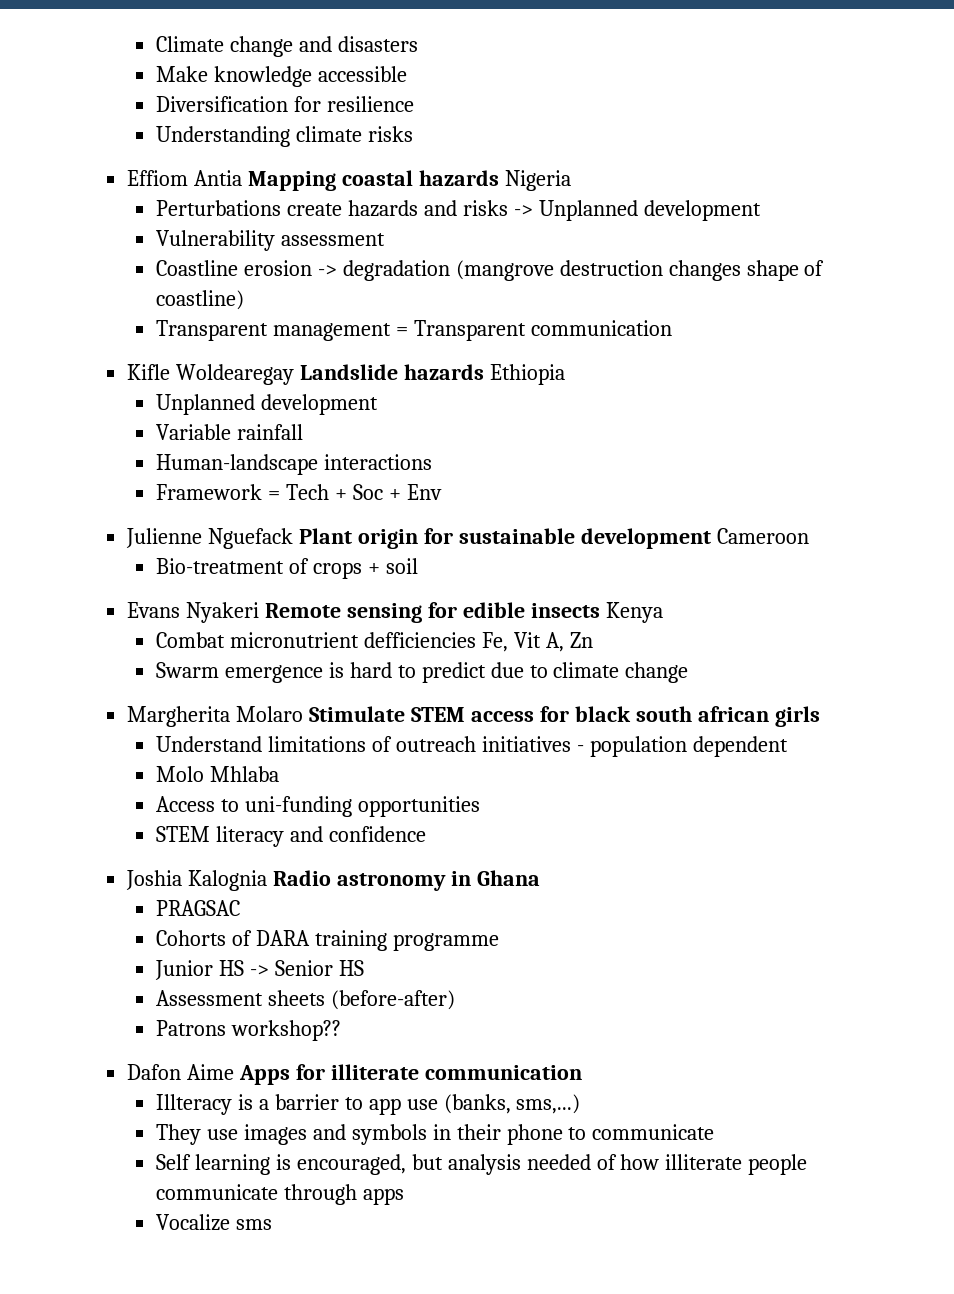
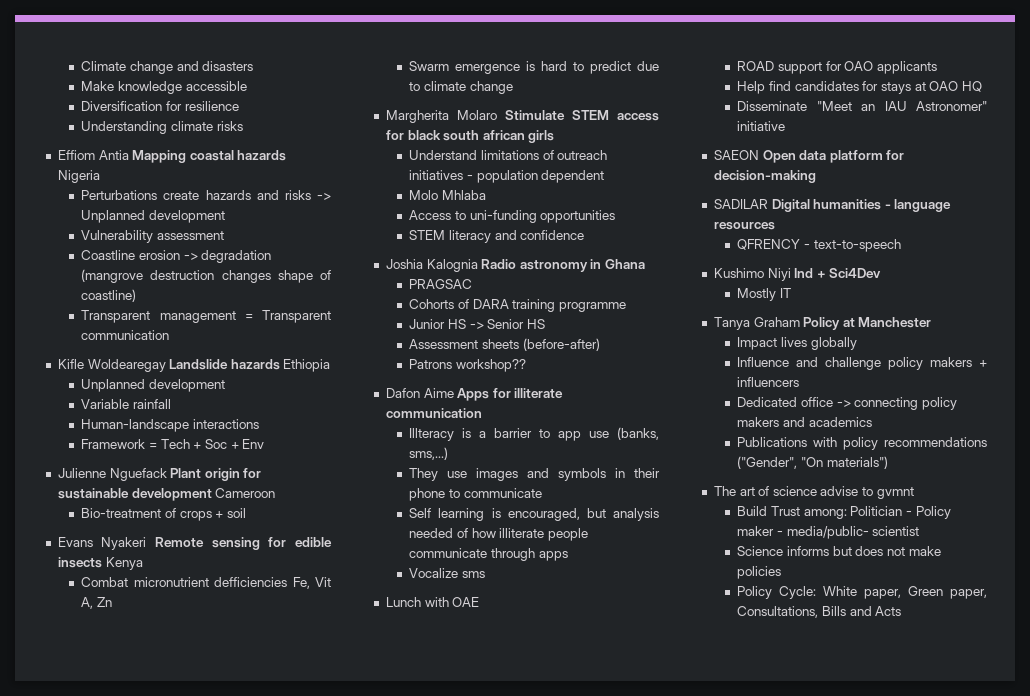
+ Lunch with OAE
+ ROAD support for OAO applicants
+ Help find candidates for stays at OAO HQ
+ Disseminate "Meet an IAU Astronomer" initiative
+ SAEON Open data platform for decision-making
+ SADILAR Digital humanities - language resources
+ QFRENCY - text-to-speech
+ Kushimo Niyi Ind + Sci4Dev
+ Mostly IT
+ Tanya Graham Policy at Manchester
+ Impact lives globally
+ Influence and challenge policy makers + influencers
+ Dedicated office -> connecting policy makers and academics
+ Publications with policy recommendations ("Gender", "On materials")
+ The art of science advise to gvmnt
+ Build Trust among: Politician - Policy maker - media/public- scientist
+ Science informs but does not make policies
+ Policy Cycle: White paper, Green paper, Consultations, Bills and Acts

